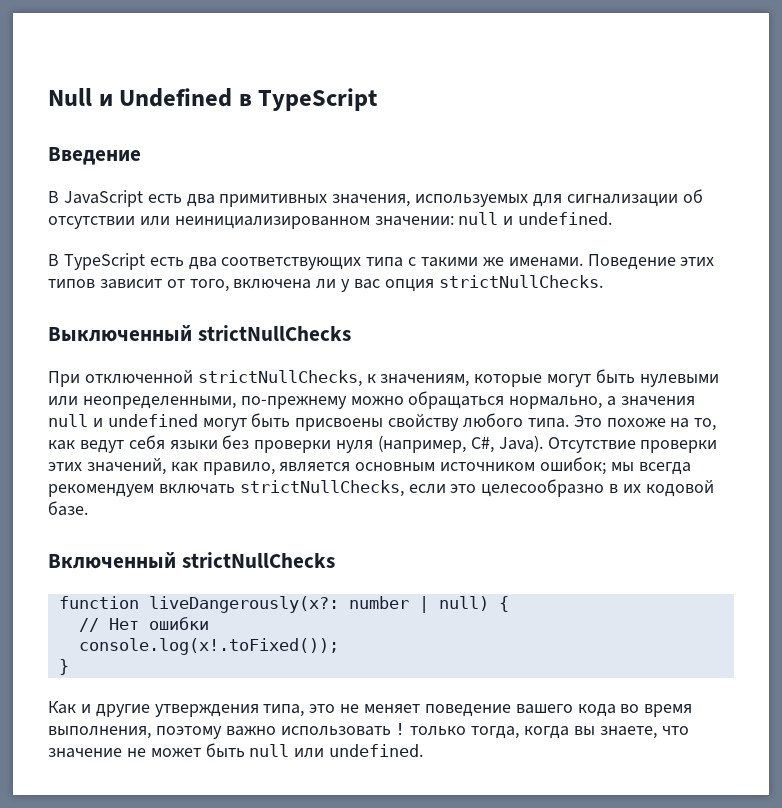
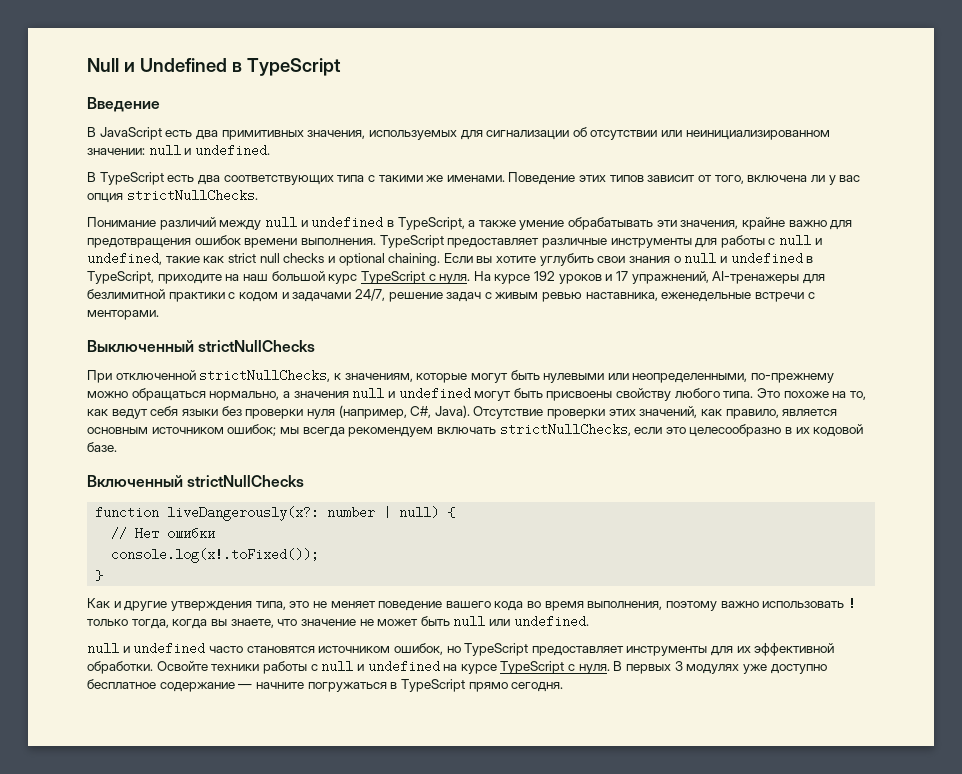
+ Понимание различий между null и undefined в TypeScript, а также умение обрабатывать эти значения, крайне важно для предотвращения ошибок времени выполнения. TypeScript предоставляет различные инструменты для работы с null и undefined, такие как strict null checks и optional chaining. Если вы хотите углубить свои знания о null и undefined в TypeScript, приходите на наш большой курс TypeScript с нуля. На курсе 192 уроков и 17 упражнений, AI-тренажеры для безлимитной практики с кодом и задачами 24/7, решение задач с живым ревью наставника, еженедельные встречи с менторами.
+ null и undefined часто становятся источником ошибок, но TypeScript предоставляет инструменты для их эффективной обработки. Освойте техники работы с null и undefined на курсе TypeScript с нуля. В первых 3 модулях уже доступно бесплатное содержание — начните погружаться в TypeScript прямо сегодня.

